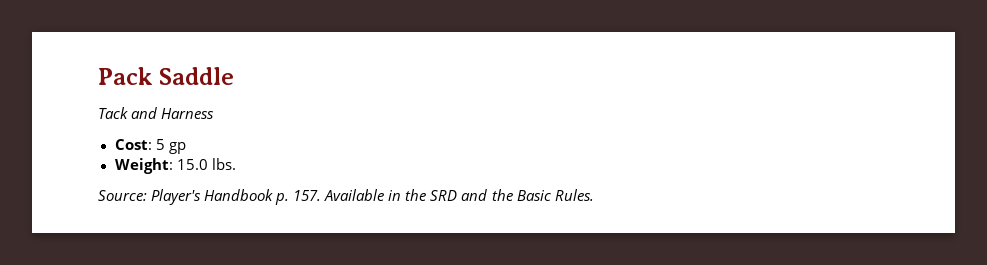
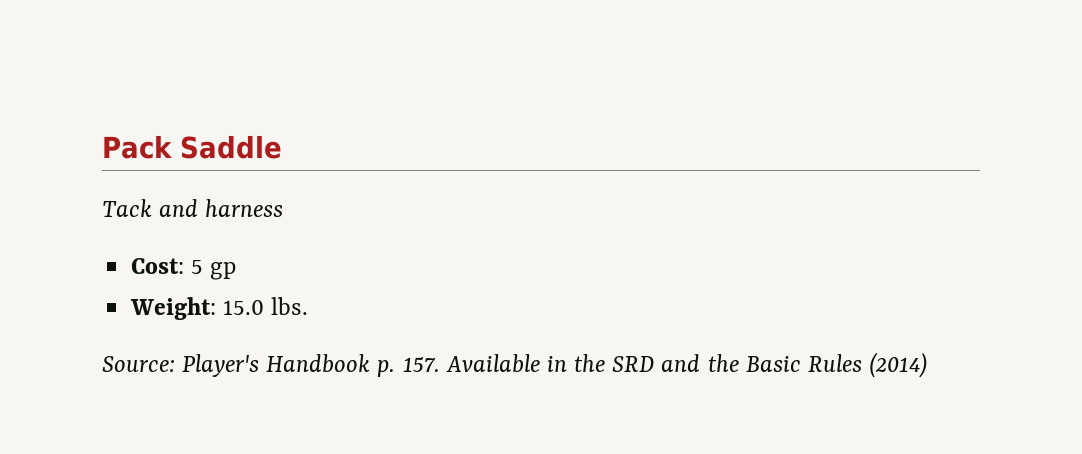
- Tack and Harness
+ Tack and harness
- Source: Player's Handbook p. 157. Available in the SRD and the Basic Rules.
+ Source: Player's Handbook p. 157. Available in the SRD and the Basic Rules (2014)

